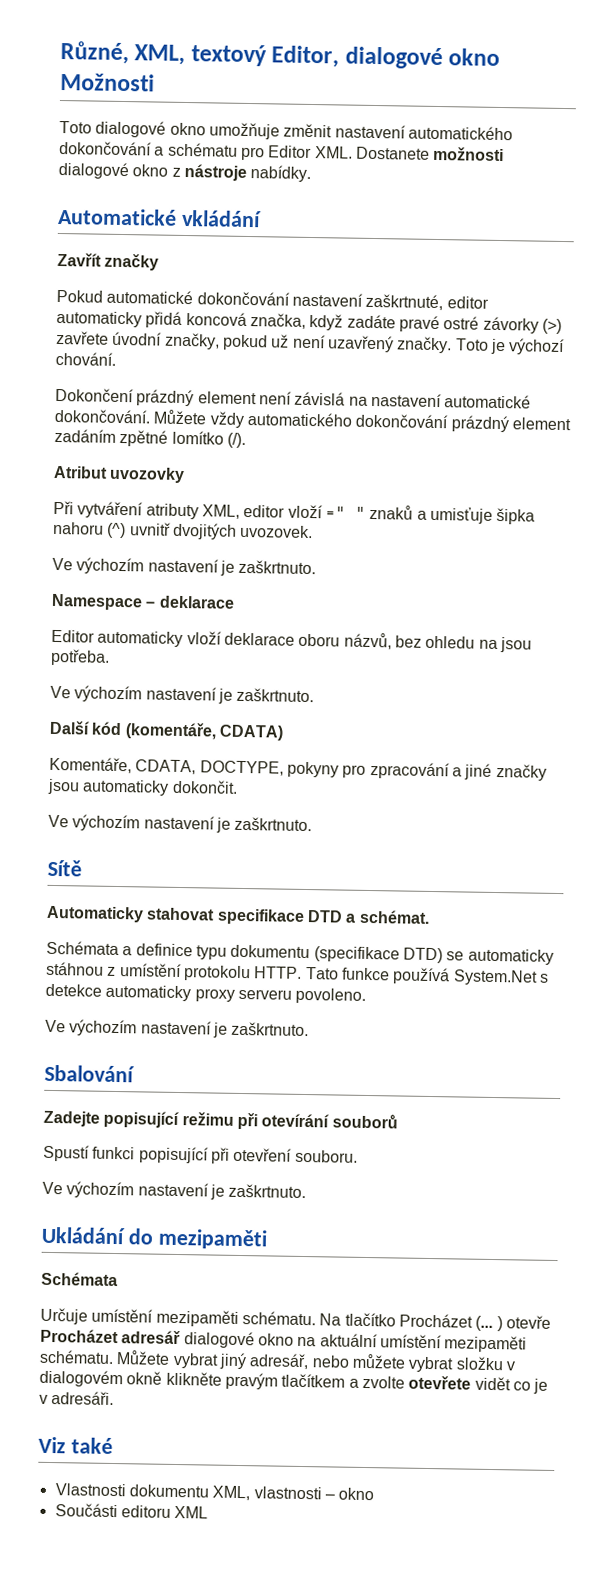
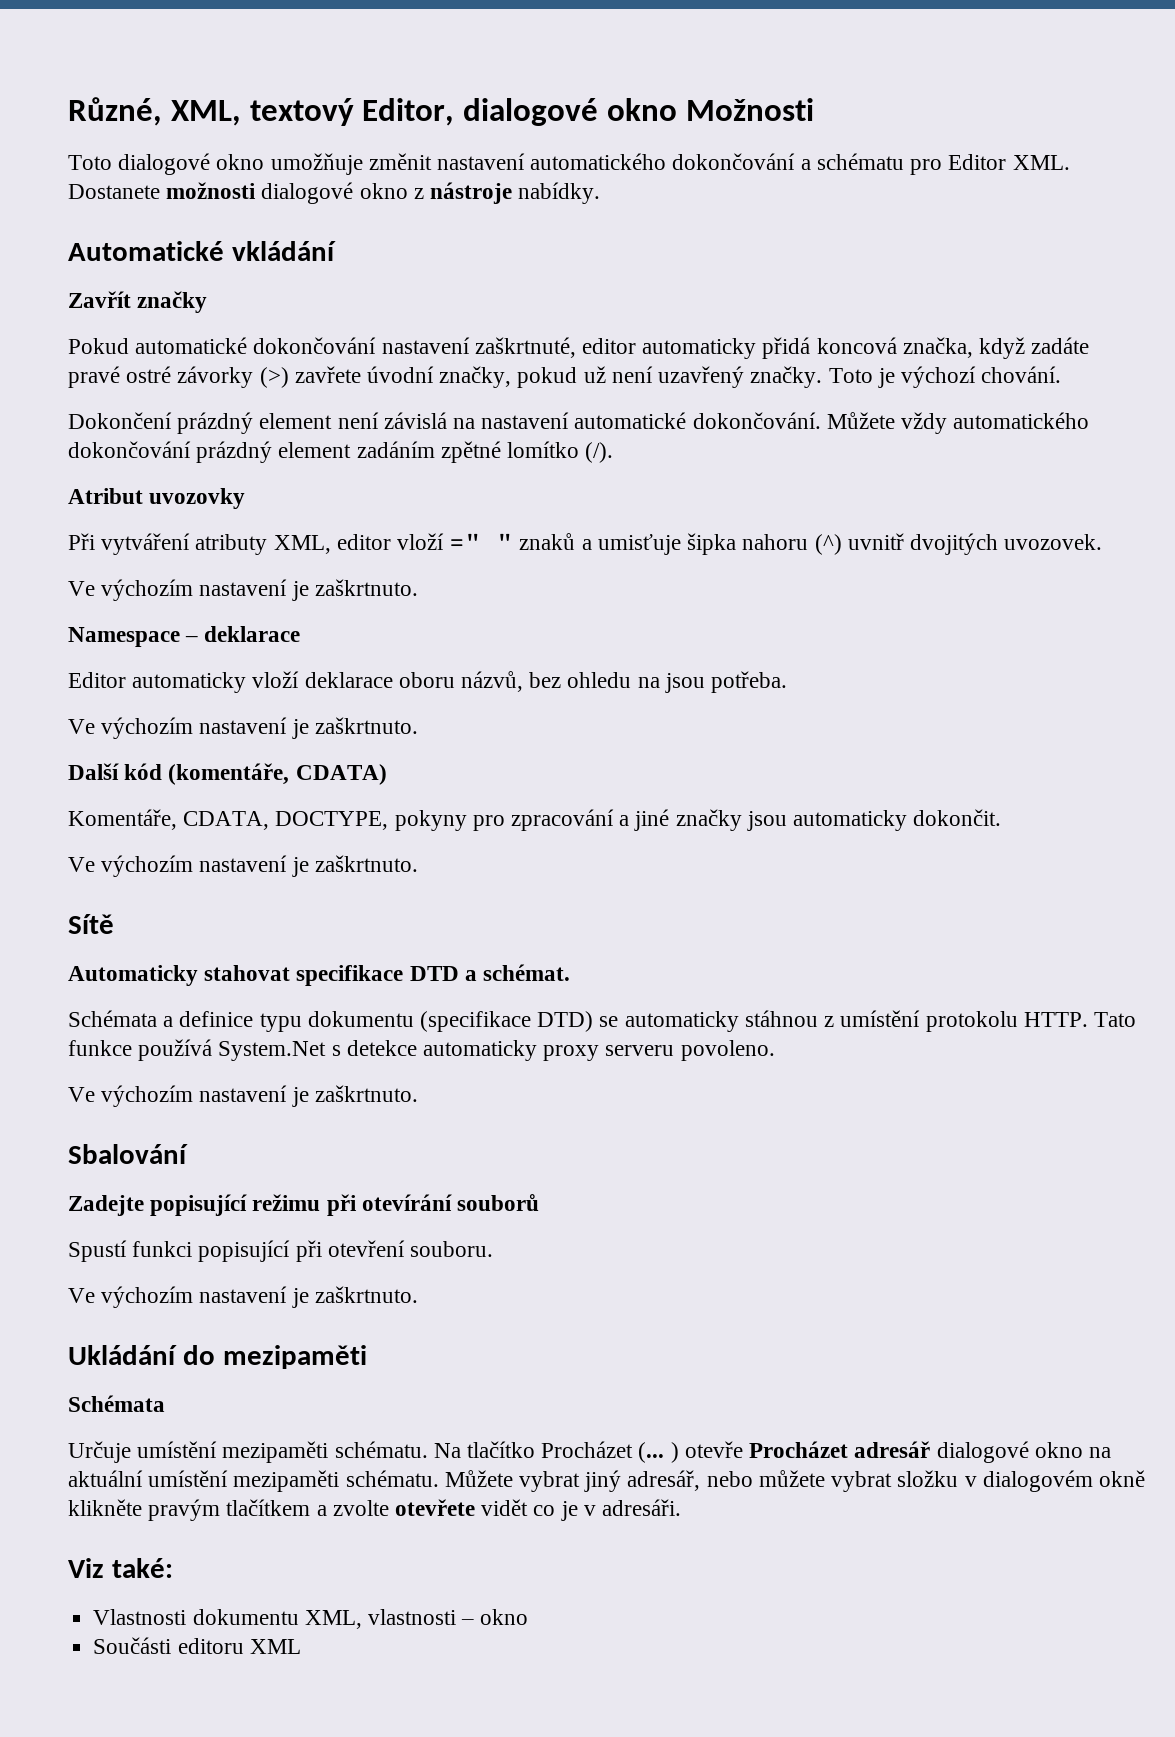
- Viz také
+ Viz také:

